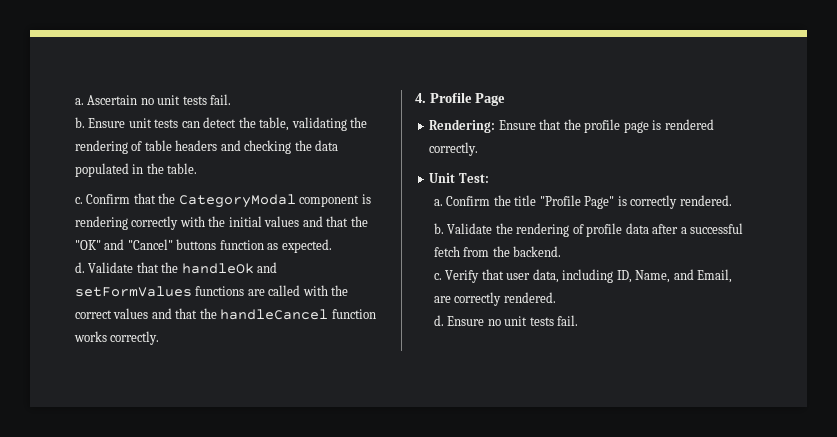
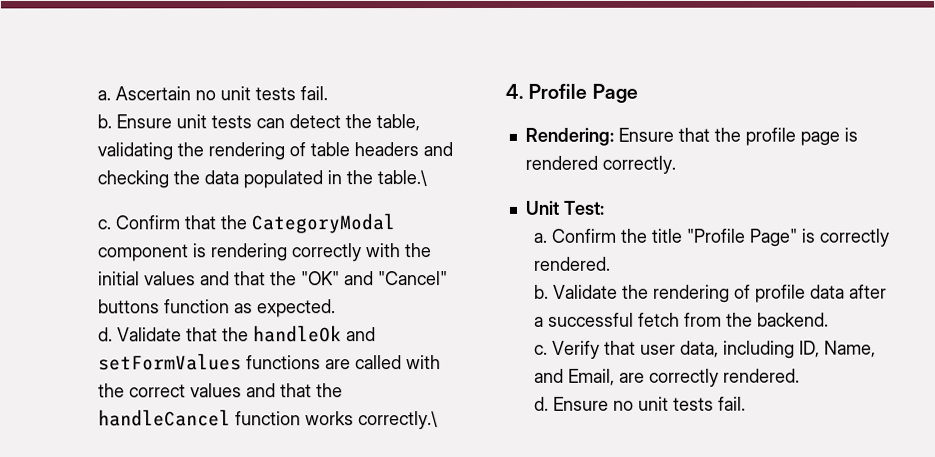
- Ensure unit tests can detect the table, validating the rendering of table headers and checking the data populated in the table.
+ Ensure unit tests can detect the table, validating the rendering of table headers and checking the data populated in the table.\
- Validate that the handleOk and setFormValues functions are called with the correct values and that the handleCancel function works correctly.
+ Validate that the handleOk and setFormValues functions are called with the correct values and that the handleCancel function works correctly.\

